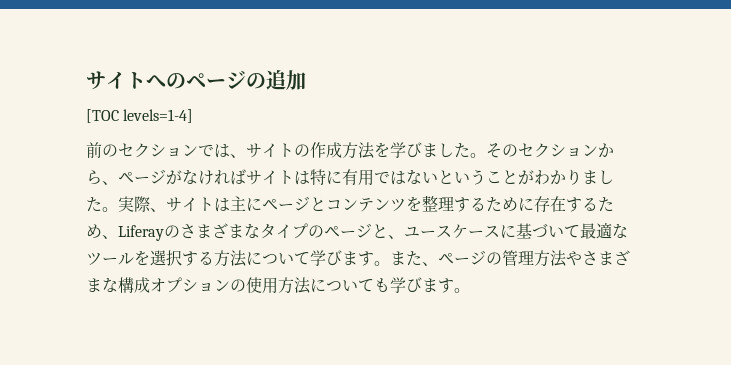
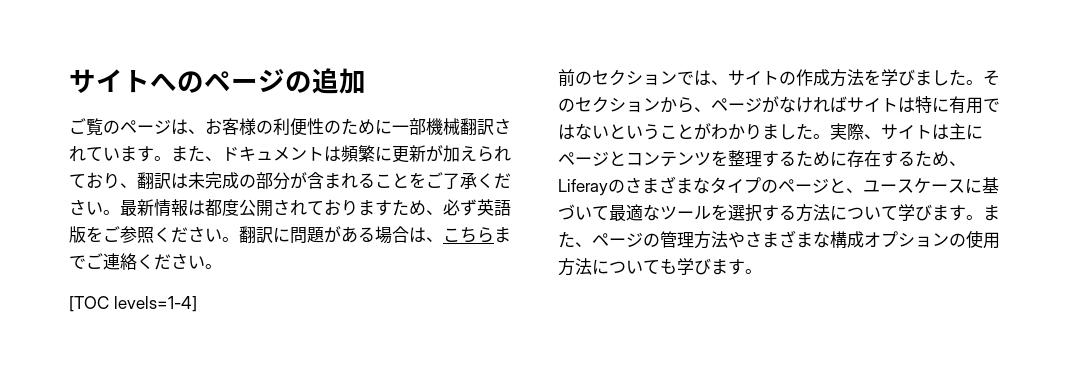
+ ご覧のページは、お客様の利便性のために一部機械翻訳されています。また、ドキュメントは頻繁に更新が加えられており、翻訳は未完成の部分が含まれることをご了承ください。最新情報は都度公開されておりますため、必ず英語版をご参照ください。翻訳に問題がある場合は、こちらまでご連絡ください。

